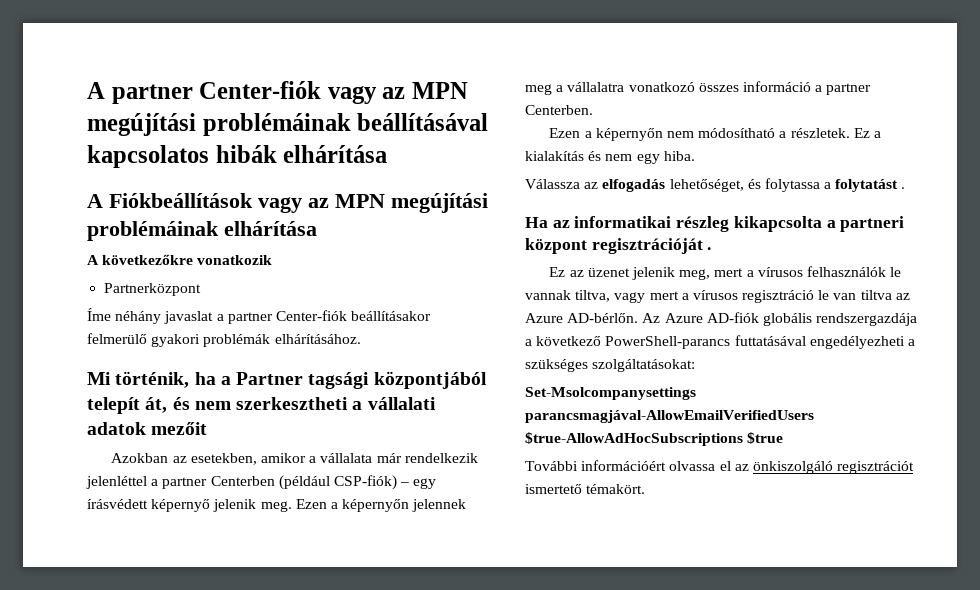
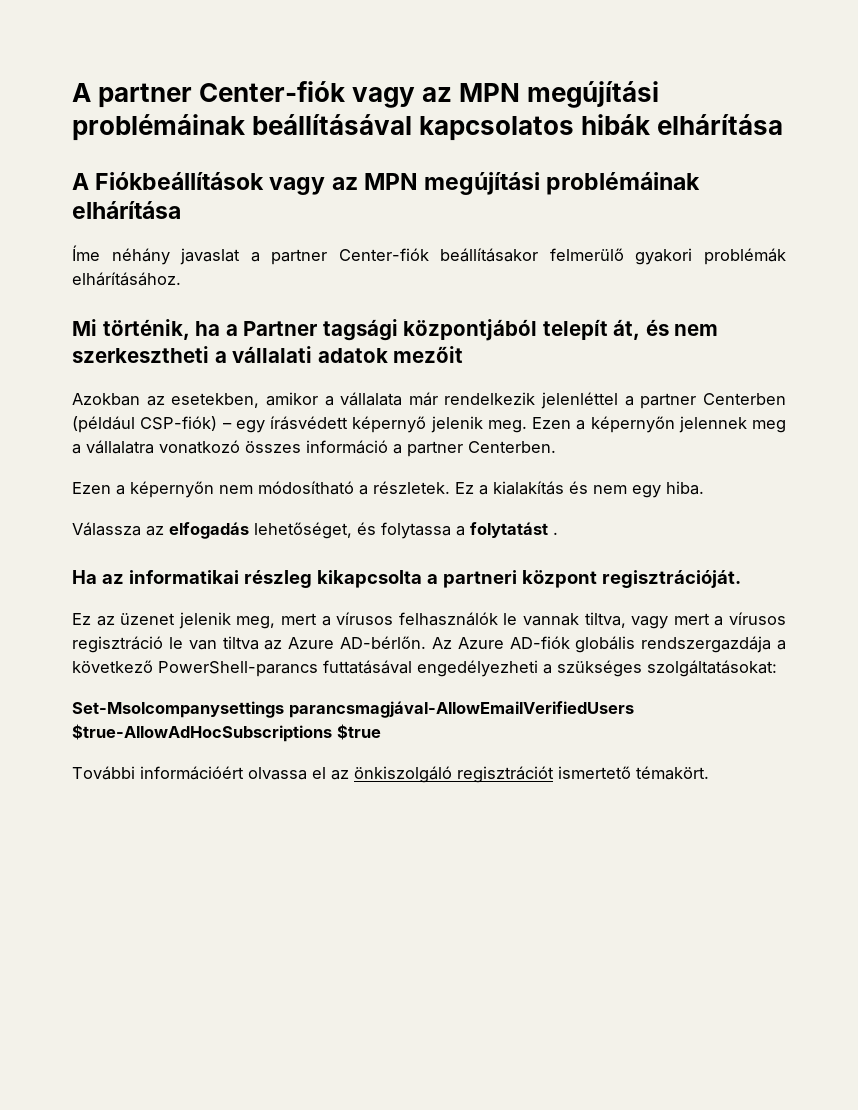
- A következőkre vonatkozik
- Partnerközpont
- Ha az informatikai részleg kikapcsolta a partneri központ regisztrációját .
+ Ha az informatikai részleg kikapcsolta a partneri központ regisztrációját.

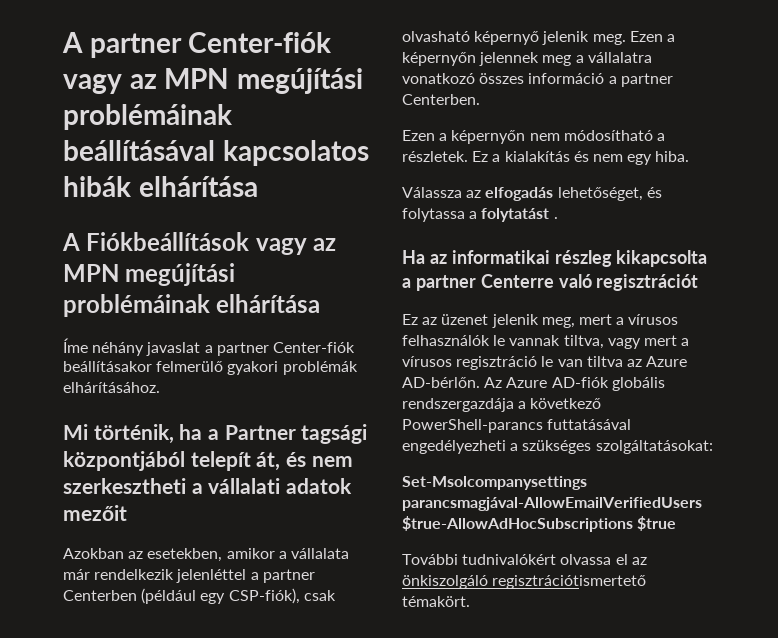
- Azokban az esetekben, amikor a vállalata már rendelkezik jelenléttel a partner Centerben (például CSP-fiók) – egy írásvédett képernyő jelenik meg.
+ Azokban az esetekben, amikor a vállalata már rendelkezik jelenléttel a partner Centerben (például egy CSP-fiók), csak olvasható képernyő jelenik meg.
- Ha az informatikai részleg kikapcsolta a partneri központ regisztrációját.
+ Ha az informatikai részleg kikapcsolta a partner Centerre való regisztrációt
- További információért olvassa el az önkiszolgáló regisztrációt ismertető témakört.
+ További tudnivalókért olvassa el az önkiszolgáló regisztrációtismertető témakört.

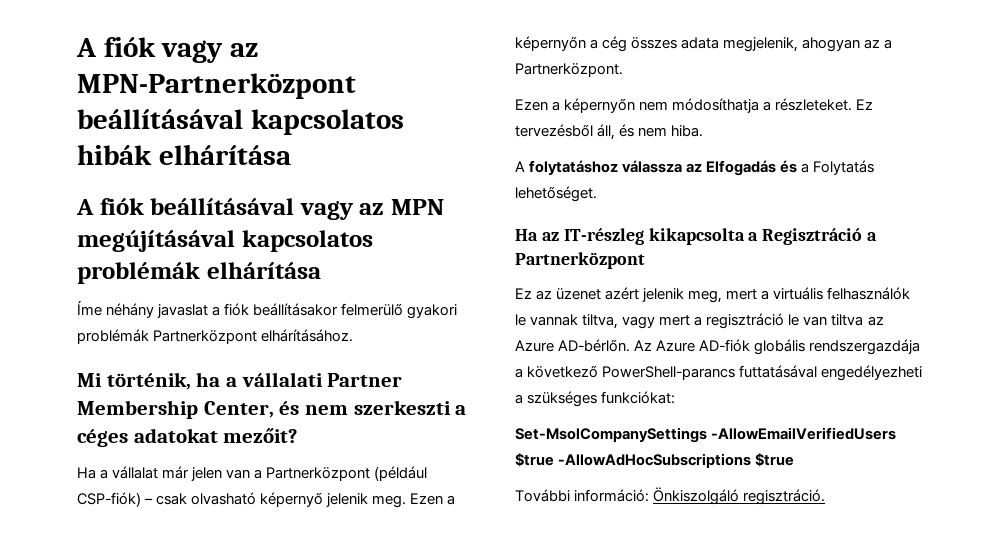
- A partner Center-fiók vagy az MPN megújítási problémáinak beállításával kapcsolatos hibák elhárítása
+ A fiók vagy az MPN-Partnerközpont beállításával kapcsolatos hibák elhárítása
- A Fiókbeállítások vagy az MPN megújítási problémáinak elhárítása
+ A fiók beállításával vagy az MPN megújításával kapcsolatos problémák elhárítása
- Íme néhány javaslat a partner Center-fiók beállításakor felmerülő gyakori problémák elhárításához.
+ Íme néhány javaslat a fiók beállításakor felmerülő gyakori problémák Partnerközpont elhárításához.
- Mi történik, ha a Partner tagsági központjából telepít át, és nem szerkesztheti a vállalati adatok mezőit
- Azokban az esetekben, amikor a vállalata már rendelkezik jelenléttel a partner Centerben (például egy CSP-fiók), csak olvasható képernyő jelenik meg.
+ Mi történik, ha a vállalati Partner Membership Center, és nem szerkeszti a céges adatokat mezőit?
+ Ha a vállalat már jelen van a Partnerközpont (például CSP-fiók) – csak olvasható képernyő jelenik meg.
- Ezen a képernyőn jelennek meg a vállalatra vonatkozó összes információ a partner Centerben.
- Ezen a képernyőn nem módosítható a részletek. Ez a kialakítás és nem egy hiba.
+ Ezen a képernyőn a cég összes adata megjelenik, ahogyan az a Partnerközpont.
+ Ezen a képernyőn nem módosíthatja a részleteket. Ez tervezésből áll, és nem hiba.
- Válassza az elfogadás lehetőséget, és folytassa a folytatást .
- Ha az informatikai részleg kikapcsolta a partner Centerre való regisztrációt
+ A folytatáshoz válassza az Elfogadás és a Folytatás lehetőséget.
+ Ha az IT-részleg kikapcsolta a Regisztráció a Partnerközpont
- Ez az üzenet jelenik meg, mert a vírusos felhasználók le vannak tiltva, vagy mert a vírusos regisztráció le van tiltva az Azure AD-bérlőn.
+ Ez az üzenet azért jelenik meg, mert a virtuális felhasználók le vannak tiltva, vagy mert a regisztráció le van tiltva az Azure AD-bérlőn.
- Az Azure AD-fiók globális rendszergazdája a következő PowerShell-parancs futtatásával engedélyezheti a szükséges szolgáltatásokat:
- Set-Msolcompanysettings parancsmagjával-AllowEmailVerifiedUsers $true-AllowAdHocSubscriptions $true
- További tudnivalókért olvassa el az önkiszolgáló regisztrációtismertető témakört.
+ Az Azure AD-fiók globális rendszergazdája a következő PowerShell-parancs futtatásával engedélyezheti a szükséges funkciókat:
+ Set-MsolCompanySettings -AllowEmailVerifiedUsers $true -AllowAdHocSubscriptions $true
+ További információ: Önkiszolgáló regisztráció.

